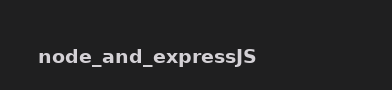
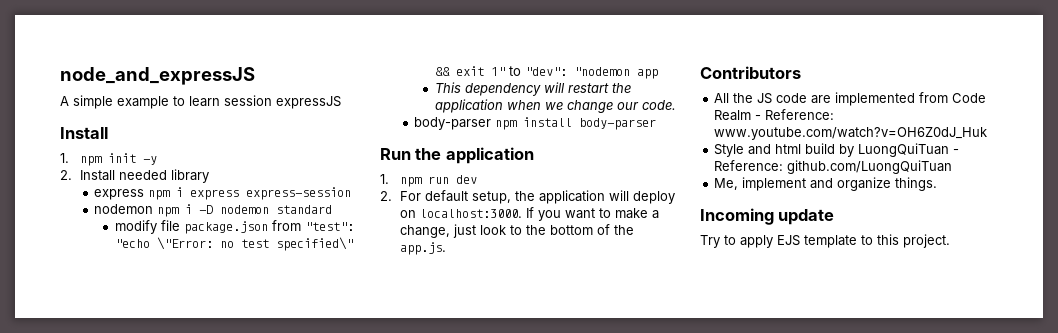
+ A simple example to learn session expressJS
+ Install
+ 1. npm init -y
+ 2. Install needed library
+ express npm i express express-session
+ nodemon npm i -D nodemon standard
+ modify file package.json from "test": "echo \"Error: no test specified\" && exit 1" to "dev": "nodemon app
+ This dependency will restart the application when we change our code.
+ body-parser npm install body-parser
+ Run the application
+ 1. npm run dev
+ 2. For default setup, the application will deploy on localhost:3000. If you want to make a change, just look to the bottom of the app.js.
+ Contributors
+ All the JS code are implemented from Code Realm - Reference: www.youtube.com/watch?v=OH6Z0dJ_Huk
+ Style and html build by LuongQuiTuan - Reference: github.com/LuongQuiTuan
+ Me, implement and organize things.
+ Incoming update
+ Try to apply EJS template to this project.

